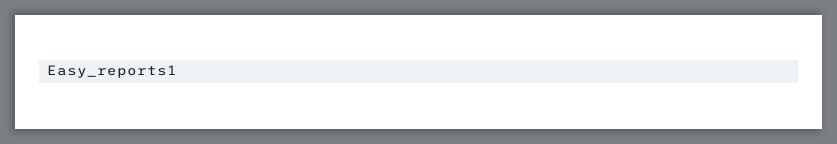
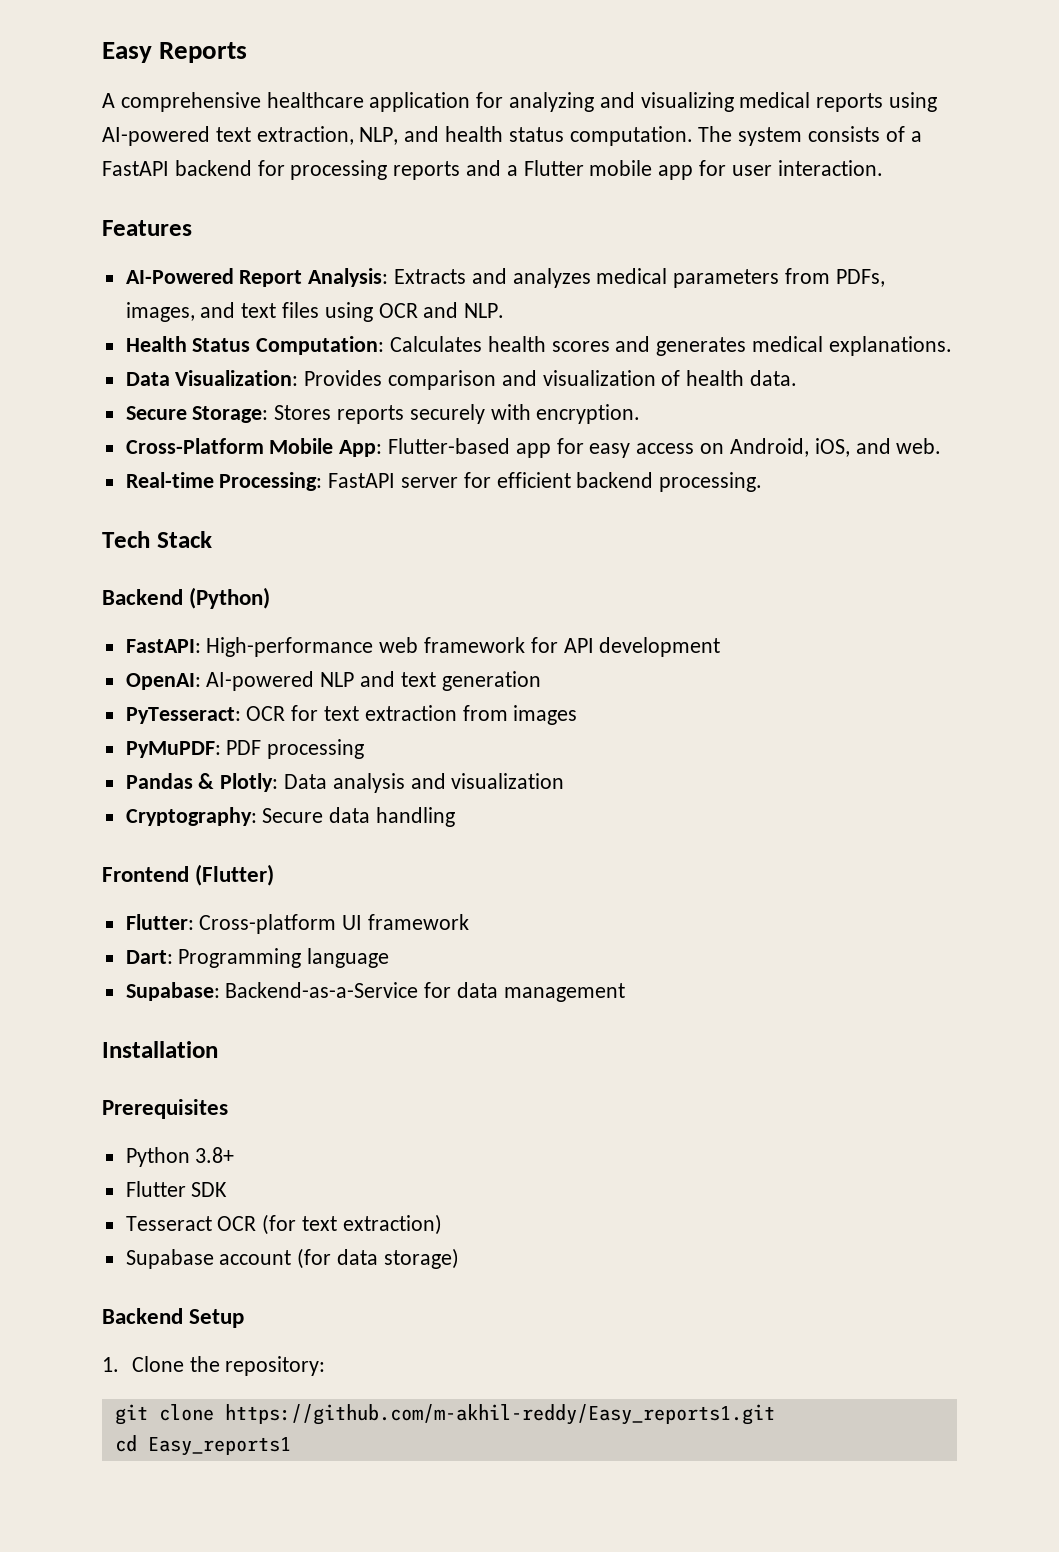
- Easy_reports1
+ Easy Reports
+ A comprehensive healthcare application for analyzing and visualizing medical reports using AI-powered text extraction, NLP, and health status computation. The system consists of a FastAPI backend for processing reports and a Flutter mobile app for user interaction.
+ Features
+ AI-Powered Report Analysis: Extracts and analyzes medical parameters from PDFs, images, and text files using OCR and NLP.
+ Health Status Computation: Calculates health scores and generates medical explanations.
+ Data Visualization: Provides comparison and visualization of health data.
+ Secure Storage: Stores reports securely with encryption.
+ Cross-Platform Mobile App: Flutter-based app for easy access on Android, iOS, and web.
+ Real-time Processing: FastAPI server for efficient backend processing.
+ Tech Stack
+ Backend (Python)
+ FastAPI: High-performance web framework for API development
+ OpenAI: AI-powered NLP and text generation
+ PyTesseract: OCR for text extraction from images
+ PyMuPDF: PDF processing
+ Pandas & Plotly: Data analysis and visualization
+ Cryptography: Secure data handling
+ Frontend (Flutter)
+ Flutter: Cross-platform UI framework
+ Dart: Programming language
+ Supabase: Backend-as-a-Service for data management
+ Installation
+ Prerequisites
+ Python 3.8+
+ Flutter SDK
+ Tesseract OCR (for text extraction)
+ Supabase account (for data storage)
+ Backend Setup
+ 1. Clone the repository:
+ git clone https://github.com/m-akhil-reddy/Easy_reports1.git
+ cd Easy_reports1

